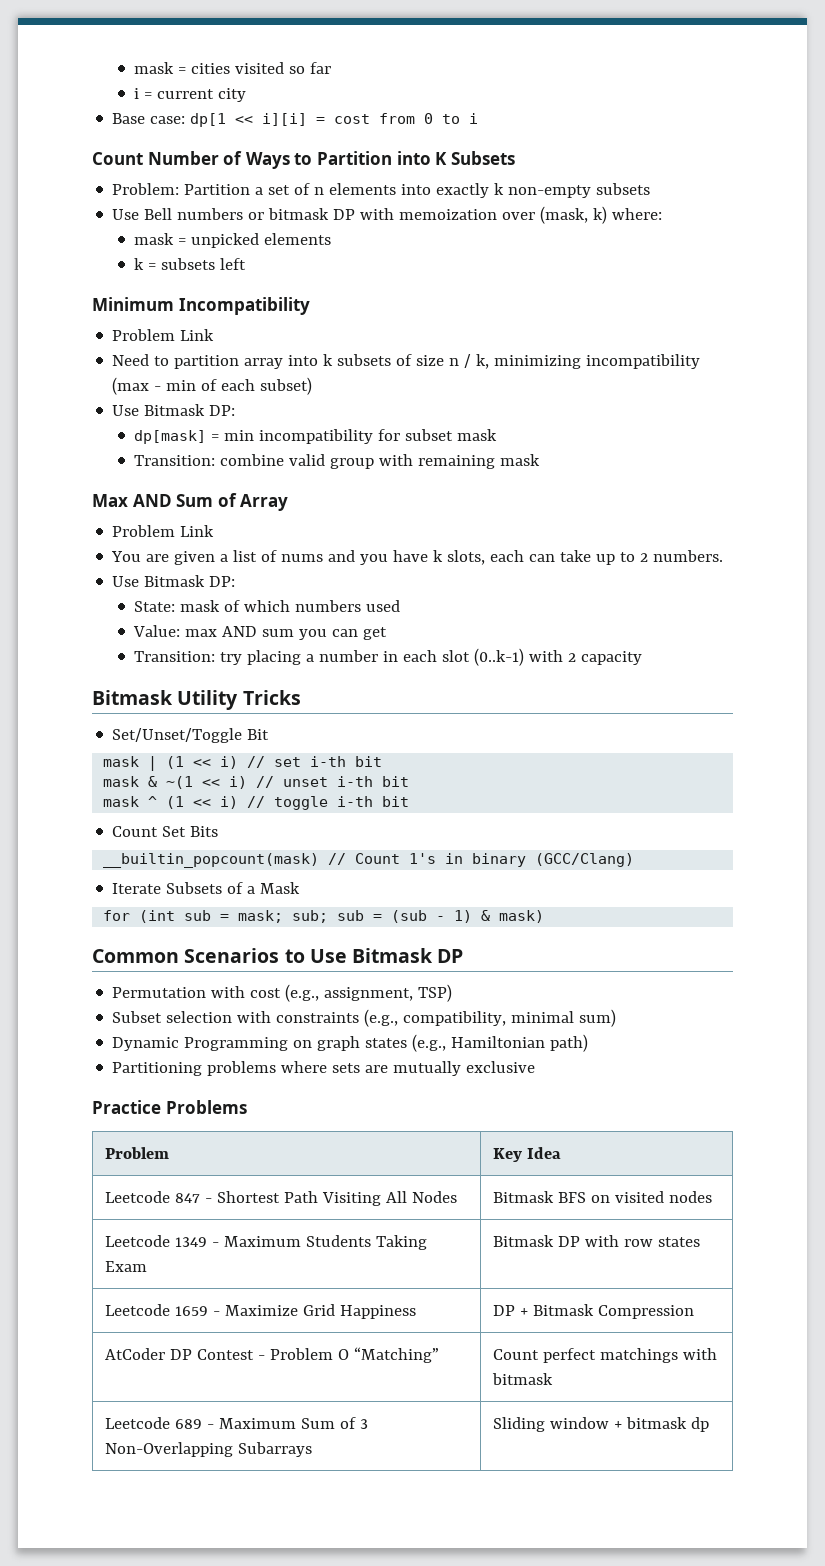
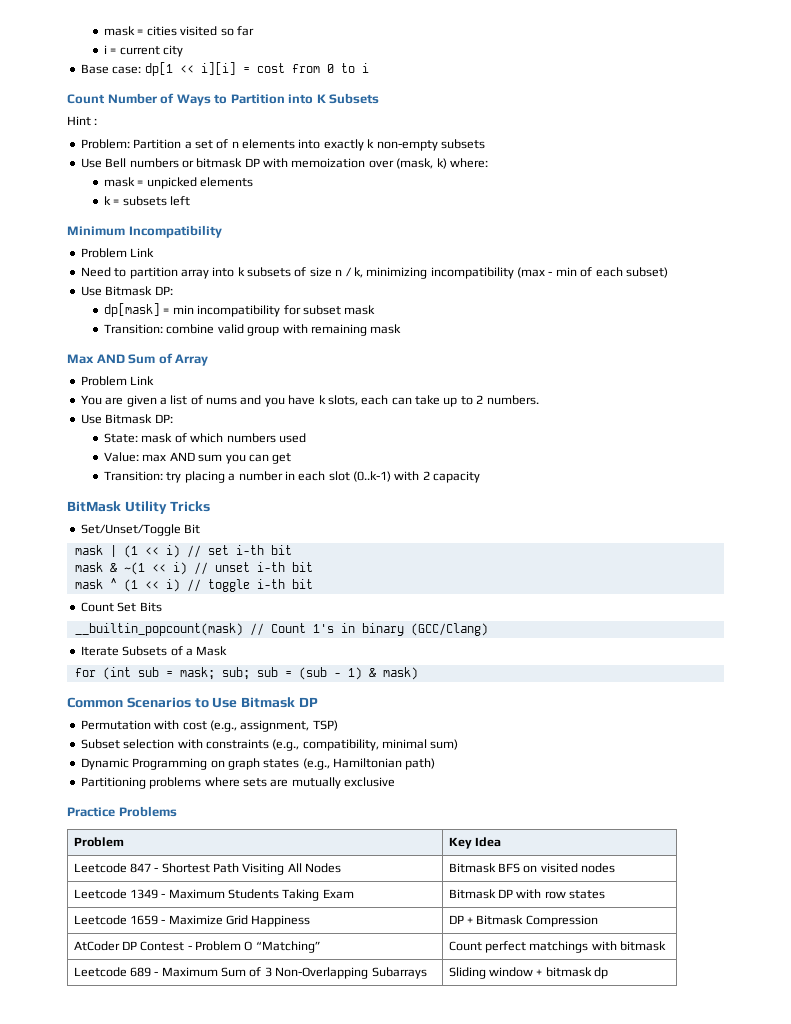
+ Hint :
- Bitmask Utility Tricks
+ BitMask Utility Tricks

